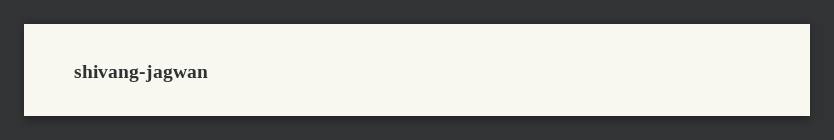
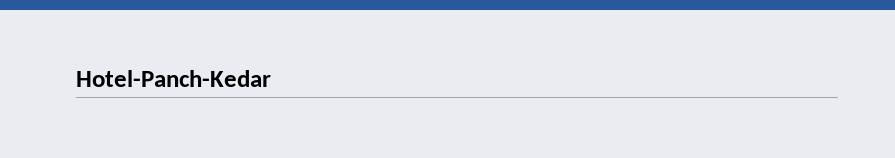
- shivang-jagwan
+ Hotel-Panch-Kedar

